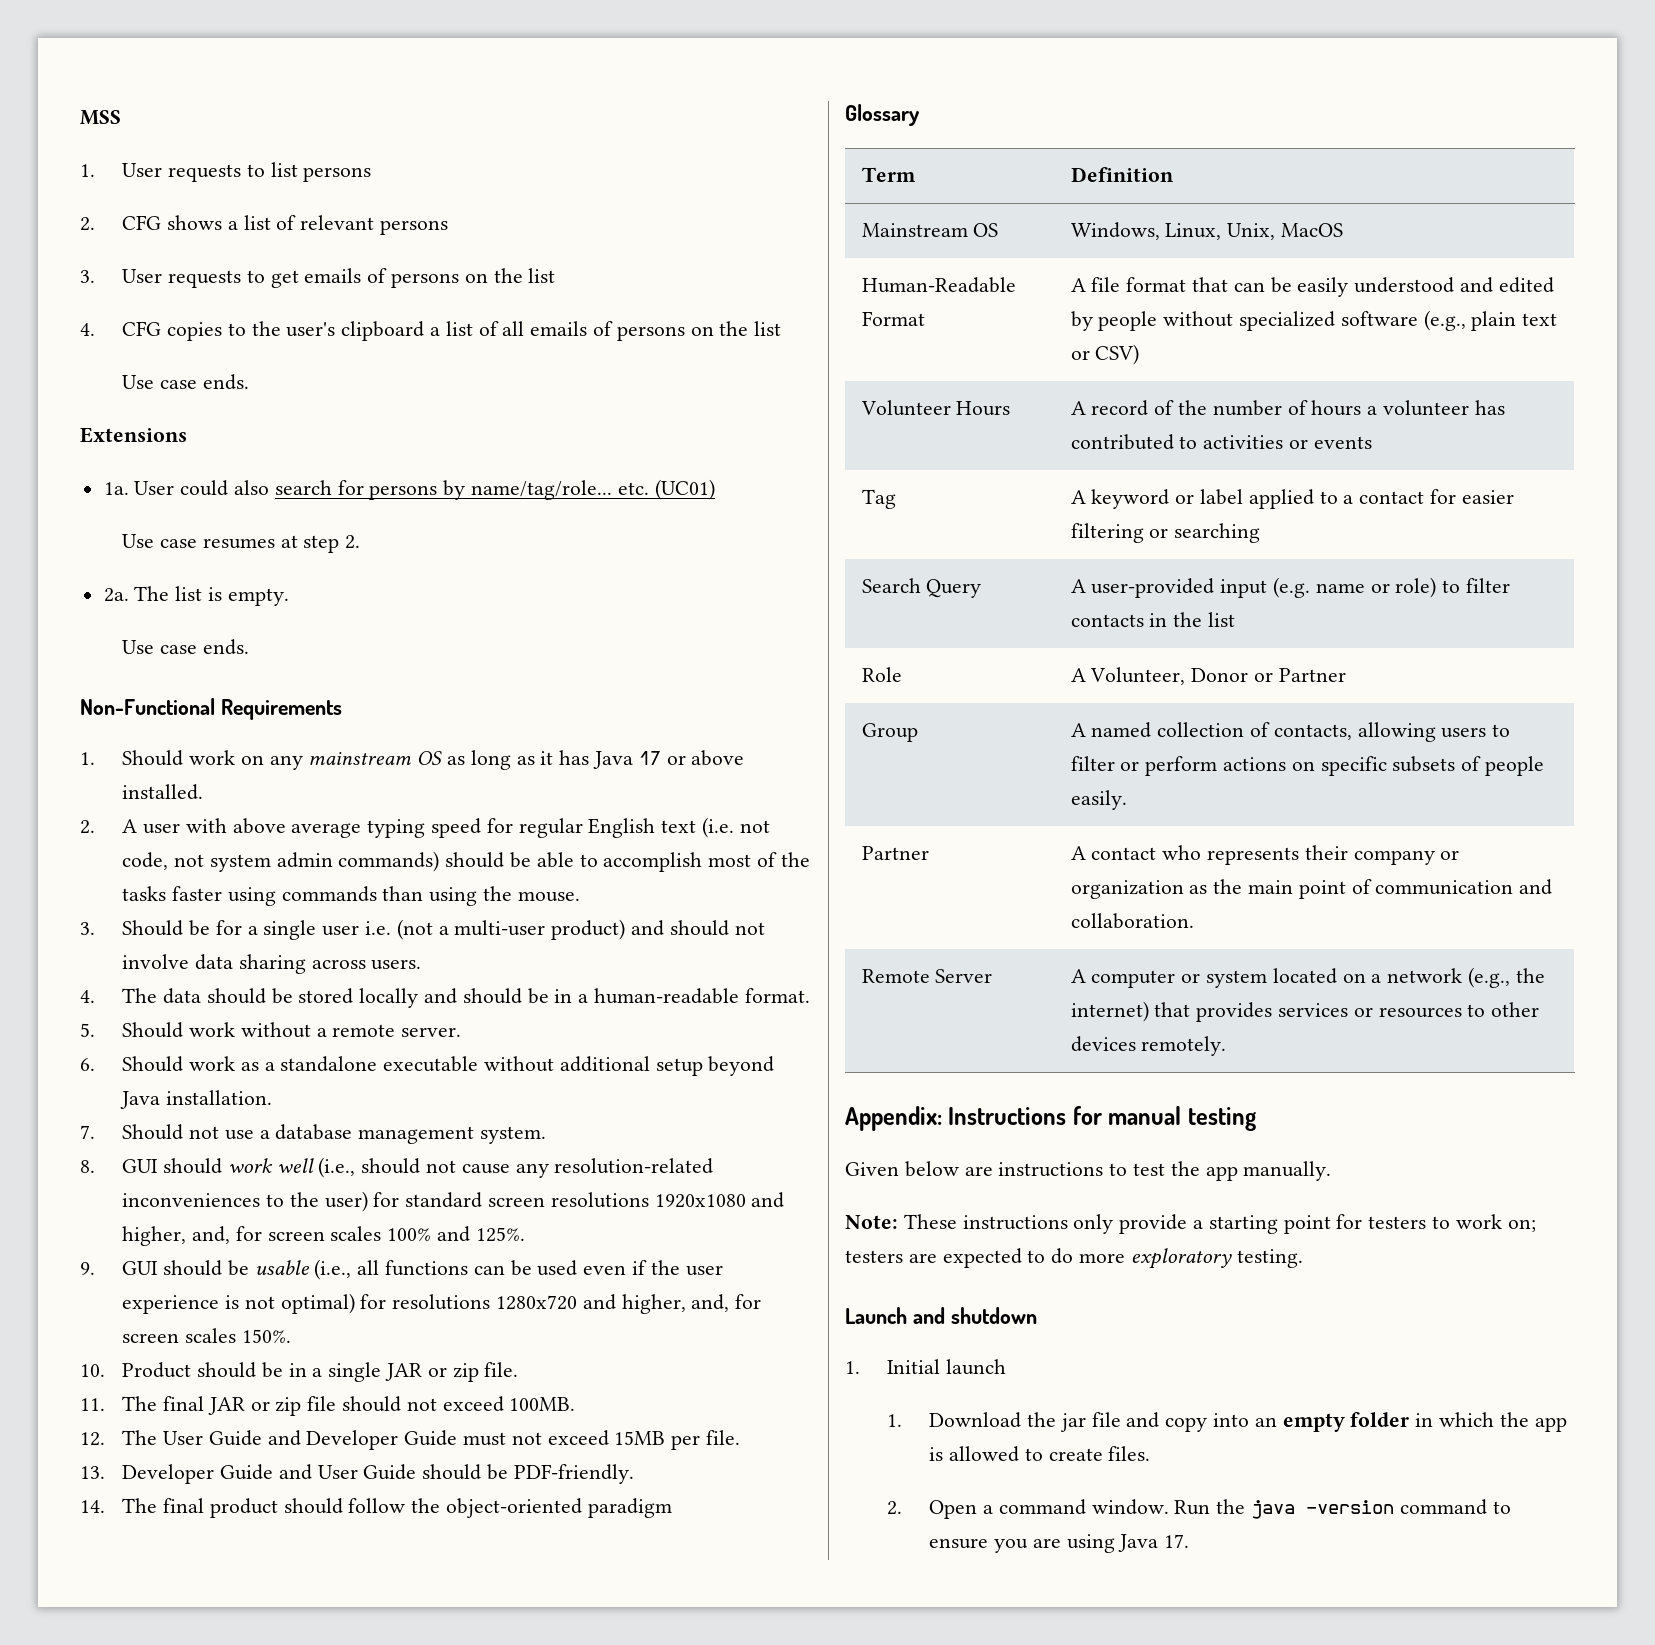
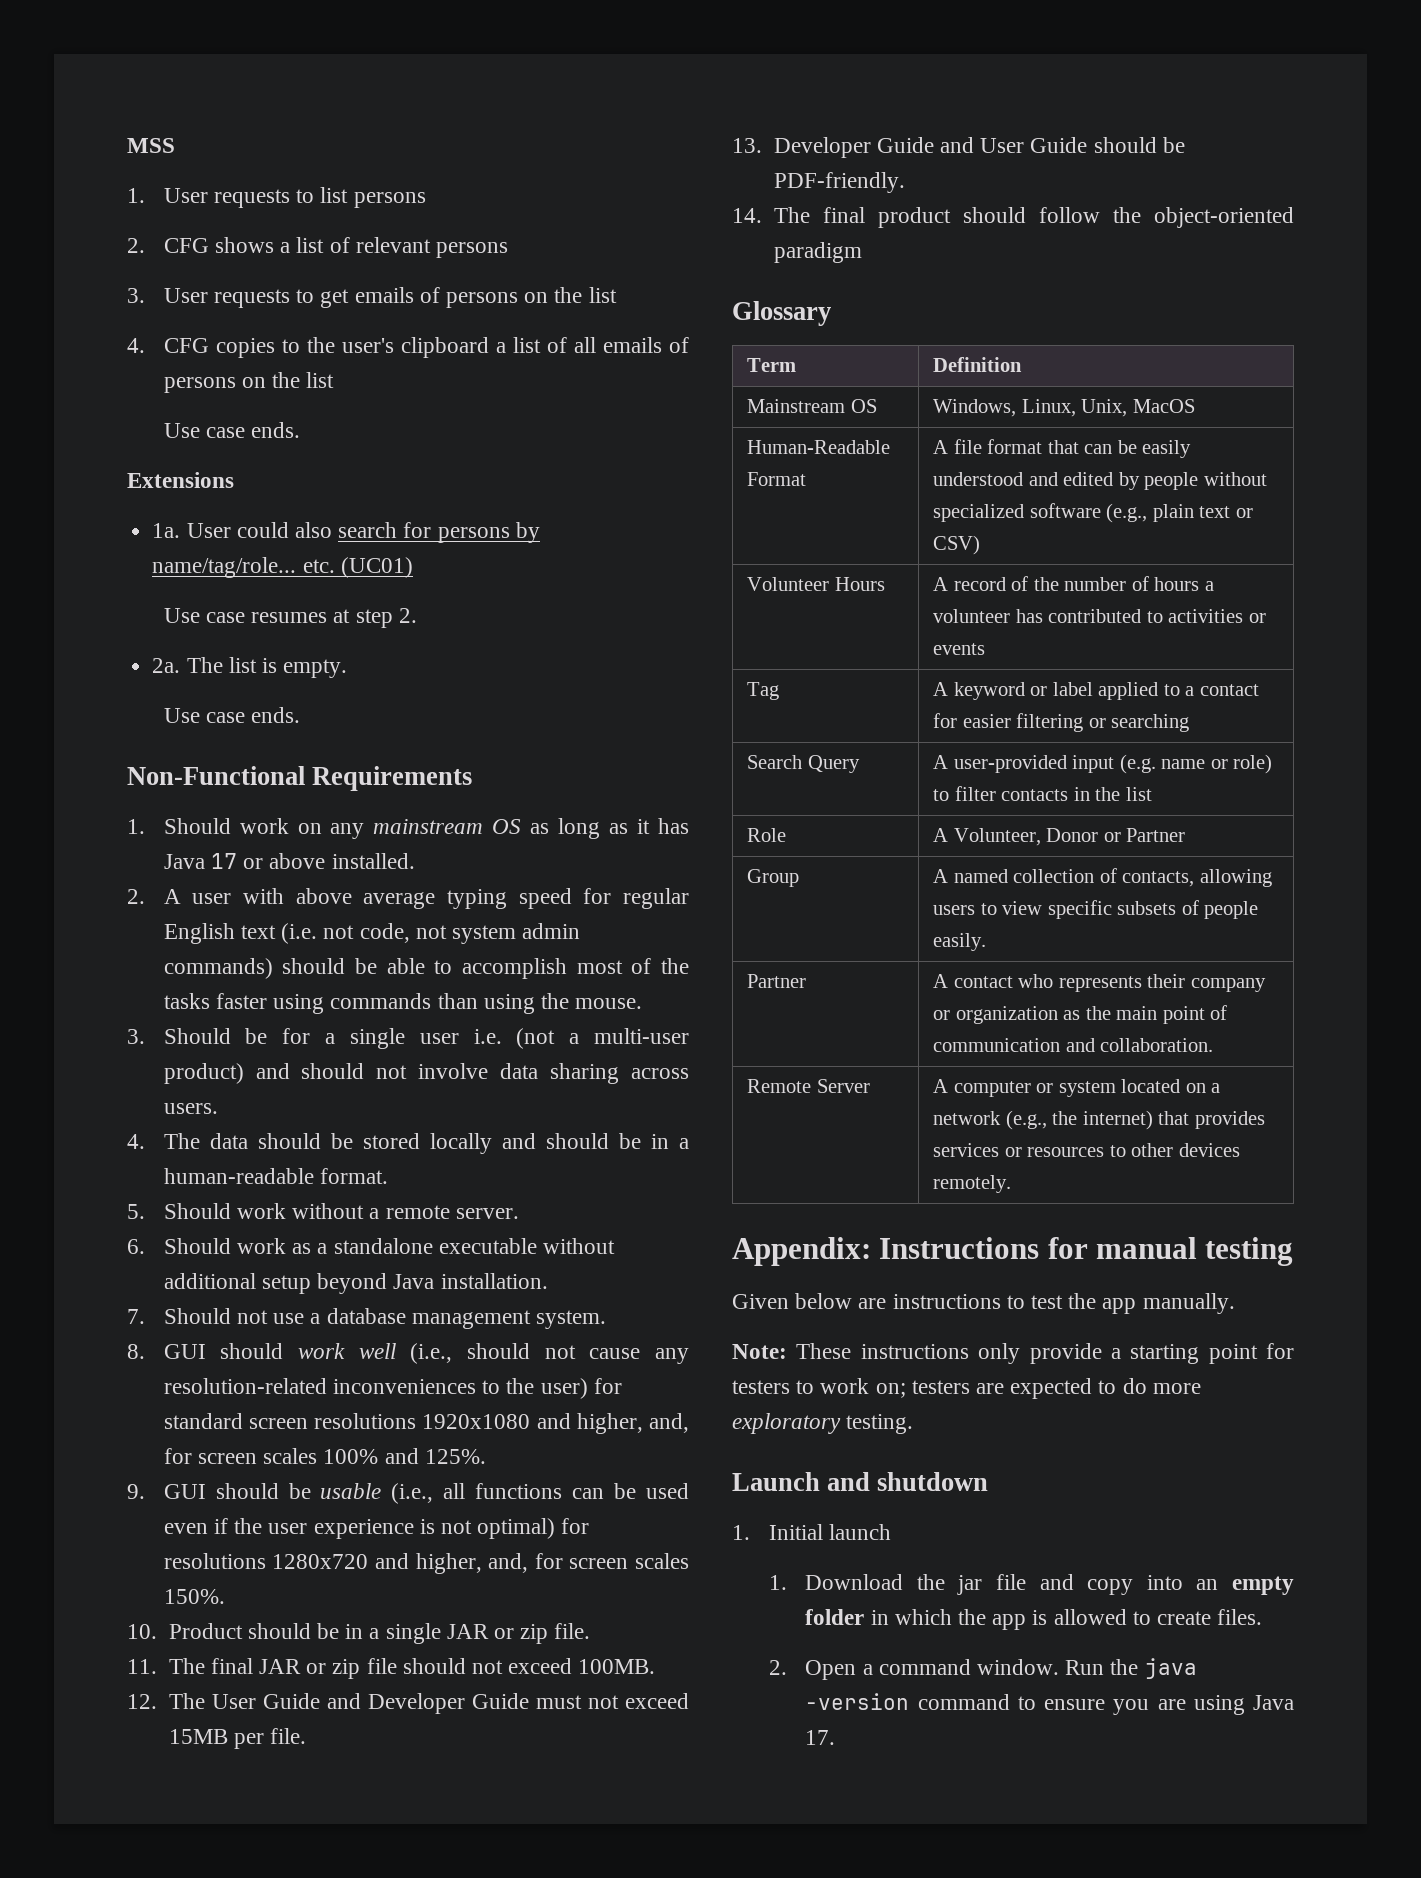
- Group | A named collection of contacts, allowing users to filter or perform actions on specific subsets of people easily.
+ Group | A named collection of contacts, allowing users to view specific subsets of people easily.

